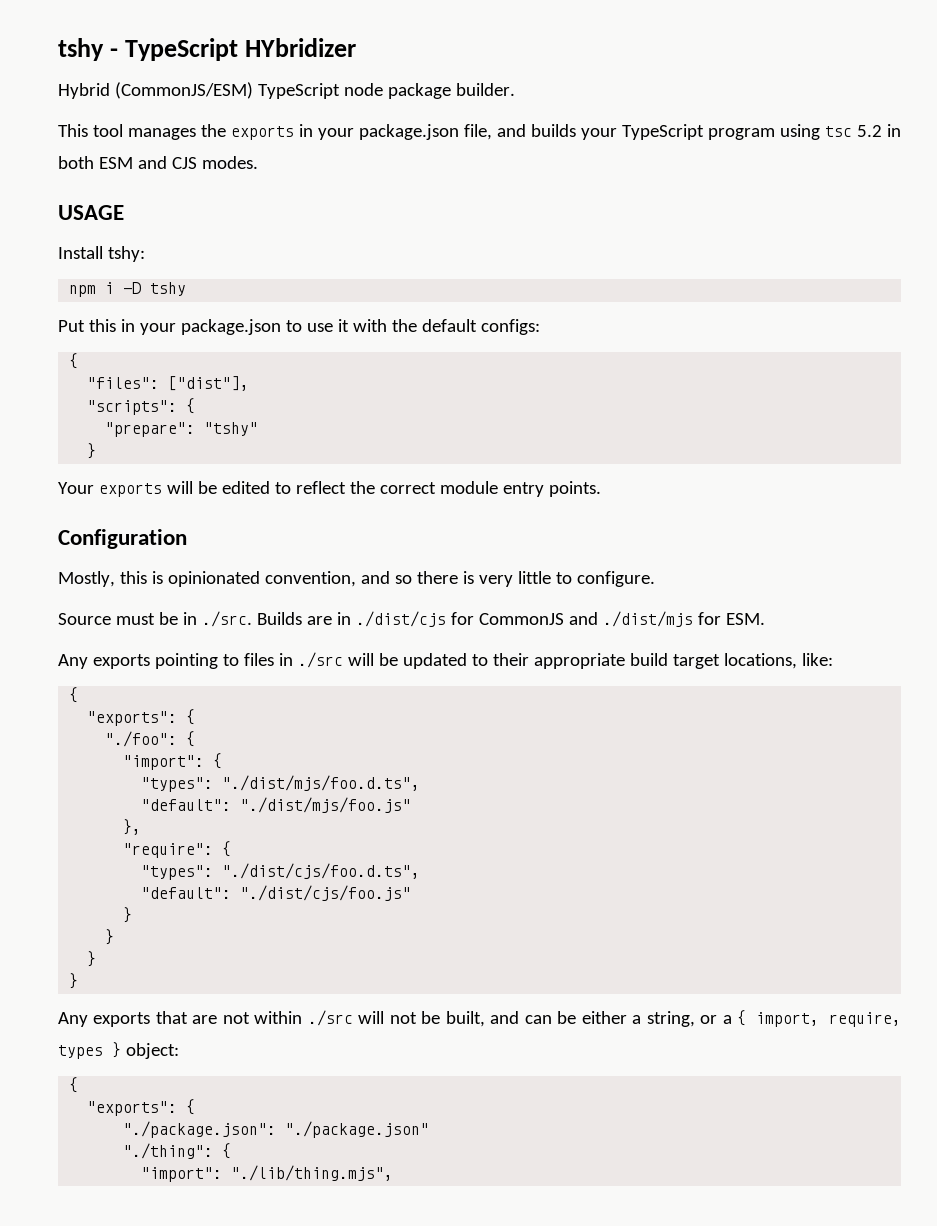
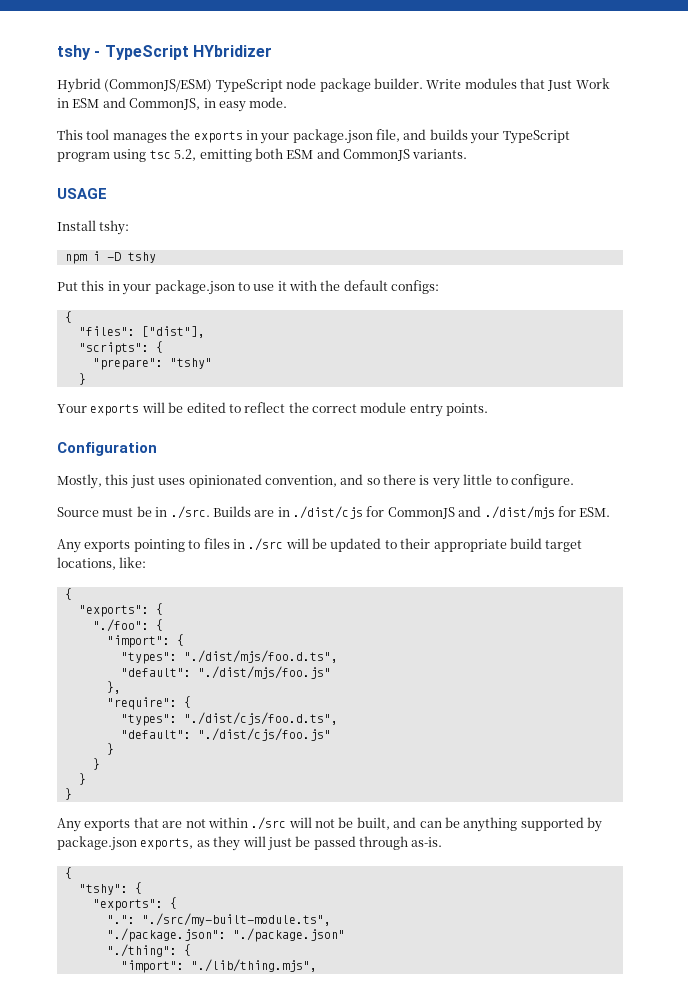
+ Write modules that Just Work in ESM and CommonJS, in easy mode.
- This tool manages the exports in your package.json file, and builds your TypeScript program using tsc 5.2 in both ESM and CJS modes.
+ This tool manages the exports in your package.json file, and builds your TypeScript program using tsc 5.2, emitting both ESM and CommonJS variants.
- Mostly, this is opinionated convention, and so there is very little to configure.
+ Mostly, this just uses opinionated convention, and so there is very little to configure.
- Any exports that are not within ./src will not be built, and can be either a string, or a { import, require, types } object:
+ Any exports that are not within ./src will not be built, and can be anything supported by package.json exports, as they will just be passed through as-is.
  {
+ "tshy": {
  "exports": {
+ ".": "./src/my-built-module.ts",

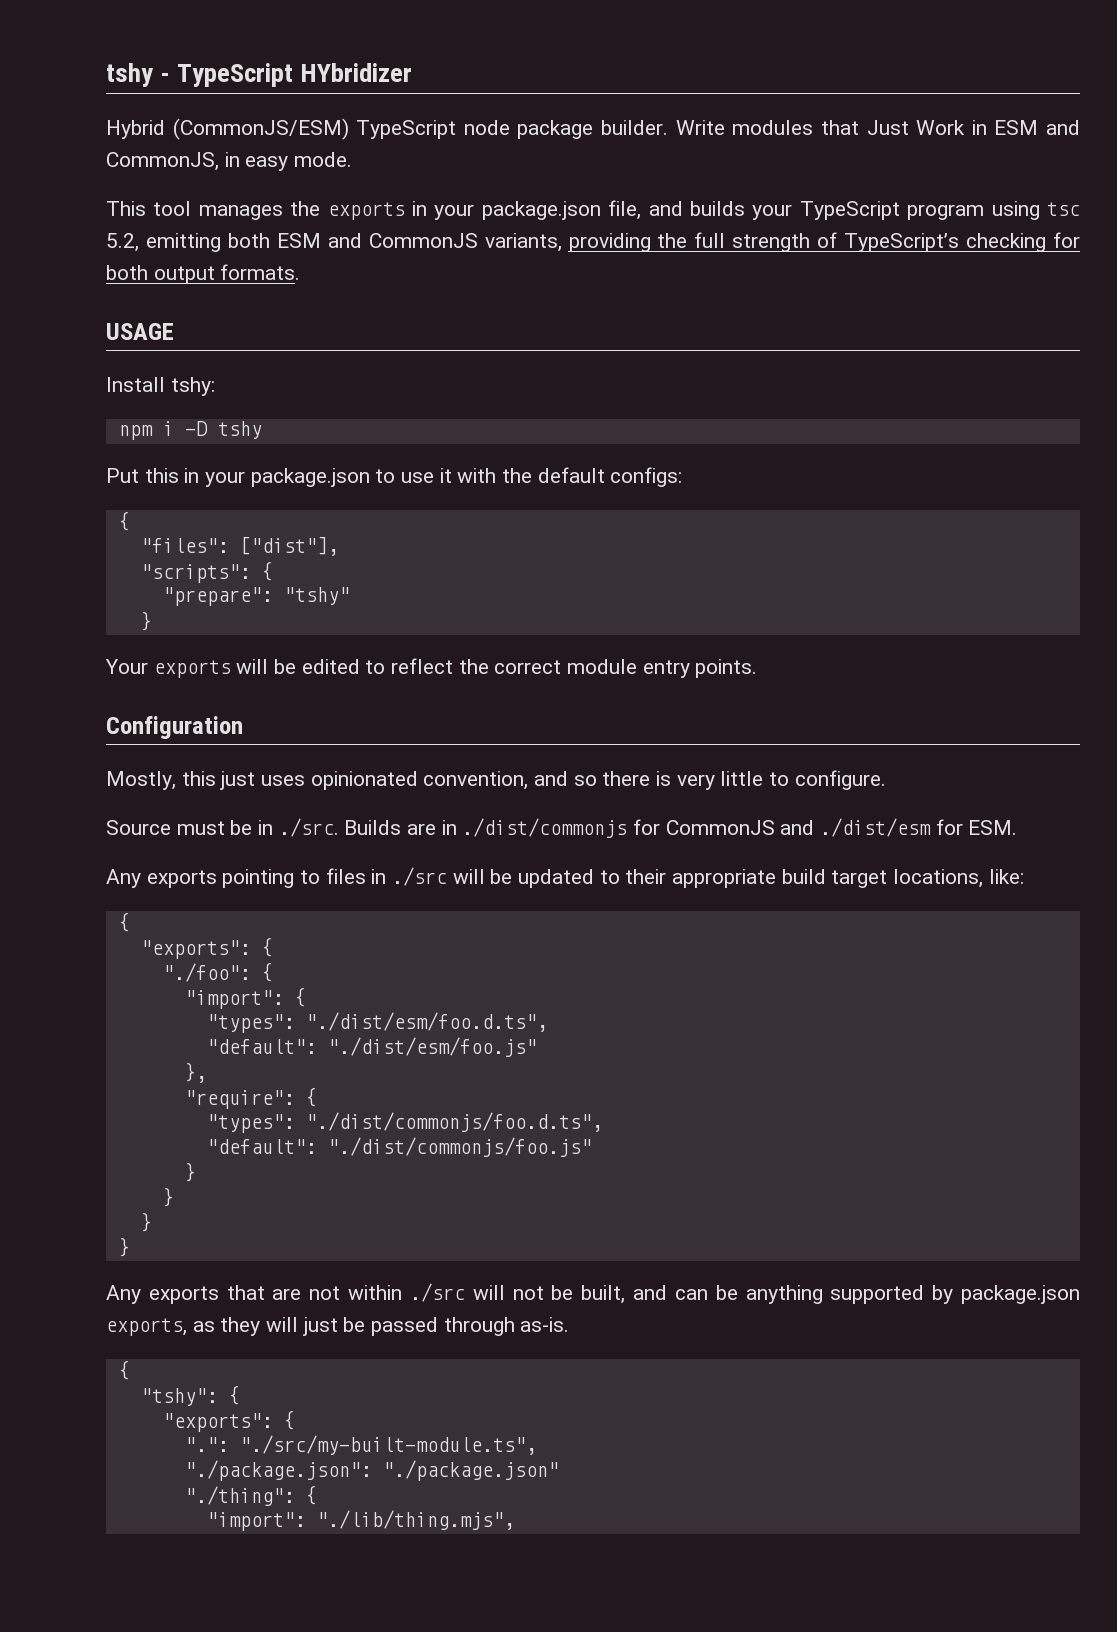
- This tool manages the exports in your package.json file, and builds your TypeScript program using tsc 5.2, emitting both ESM and CommonJS variants.
+ This tool manages the exports in your package.json file, and builds your TypeScript program using tsc 5.2, emitting both ESM and CommonJS variants, providing the full strength of TypeScript’s checking for both output formats.
- Source must be in ./src. Builds are in ./dist/cjs for CommonJS and ./dist/mjs for ESM.
+ Source must be in ./src. Builds are in ./dist/commonjs for CommonJS and ./dist/esm for ESM.
- "types": "./dist/mjs/foo.d.ts",
- "default": "./dist/mjs/foo.js"
+ "types": "./dist/esm/foo.d.ts",
+ "default": "./dist/esm/foo.js"
- "types": "./dist/cjs/foo.d.ts",
- "default": "./dist/cjs/foo.js"
+ "types": "./dist/commonjs/foo.d.ts",
+ "default": "./dist/commonjs/foo.js"

